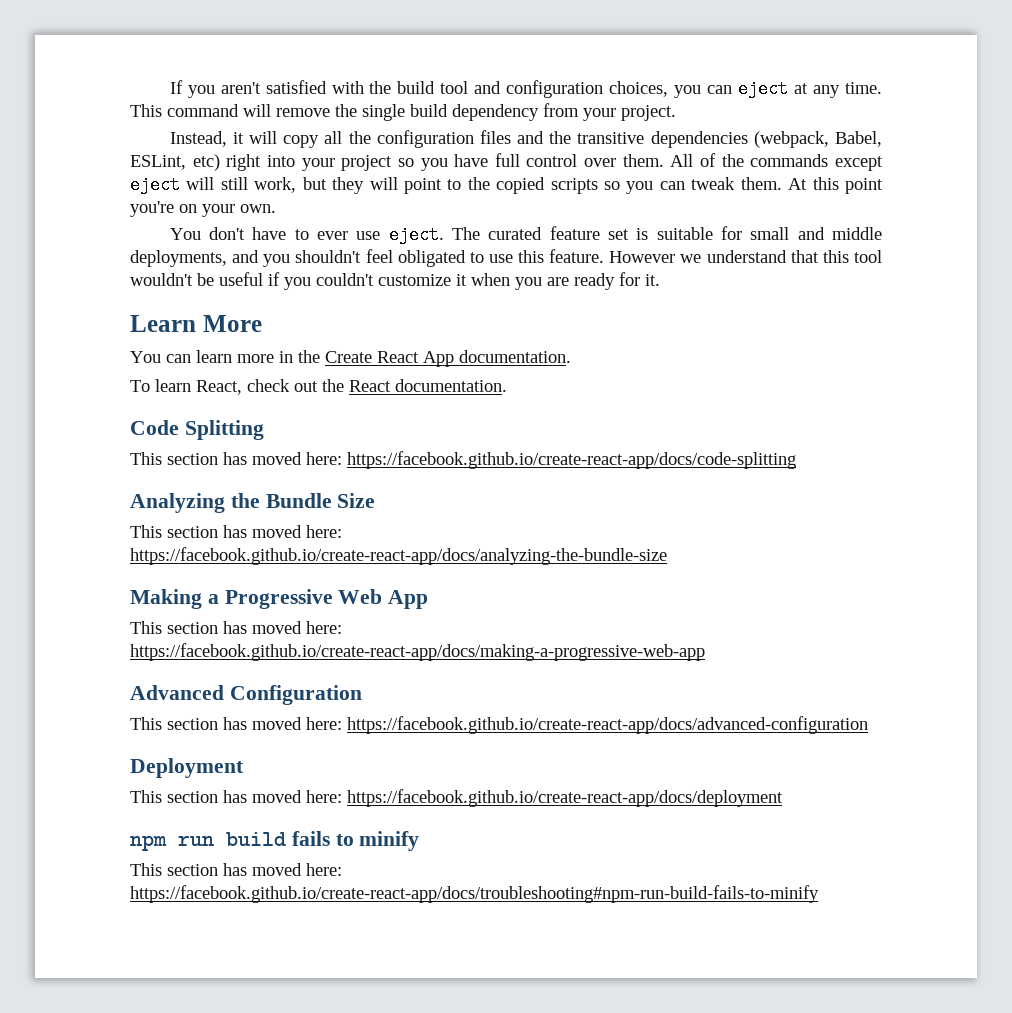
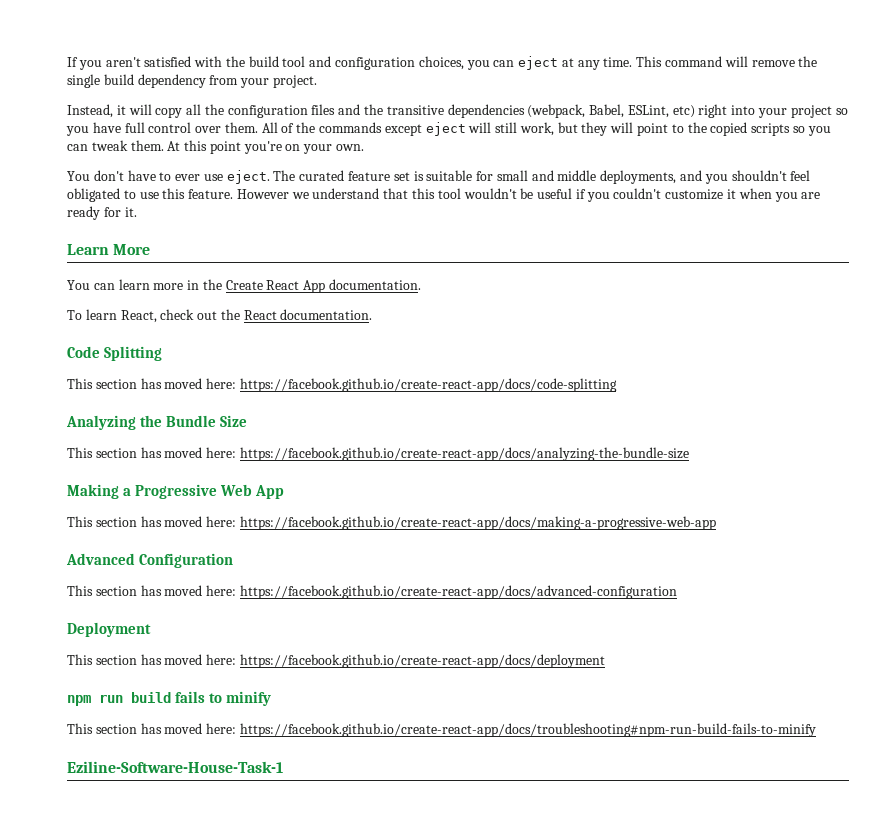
+ Eziline-Software-House-Task-1

